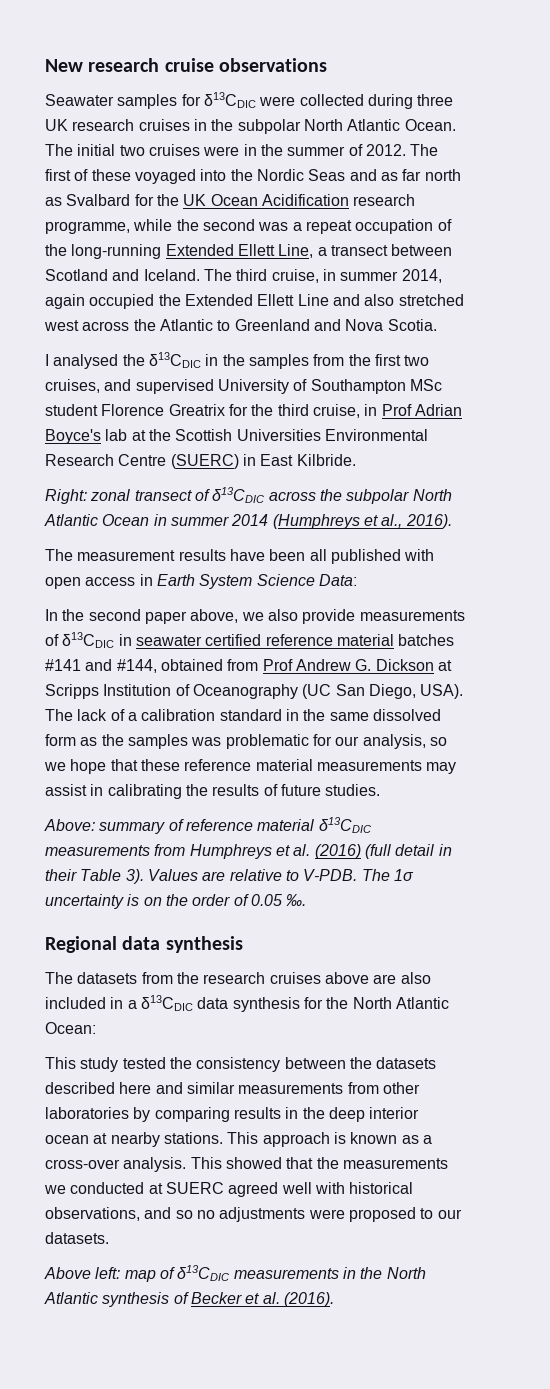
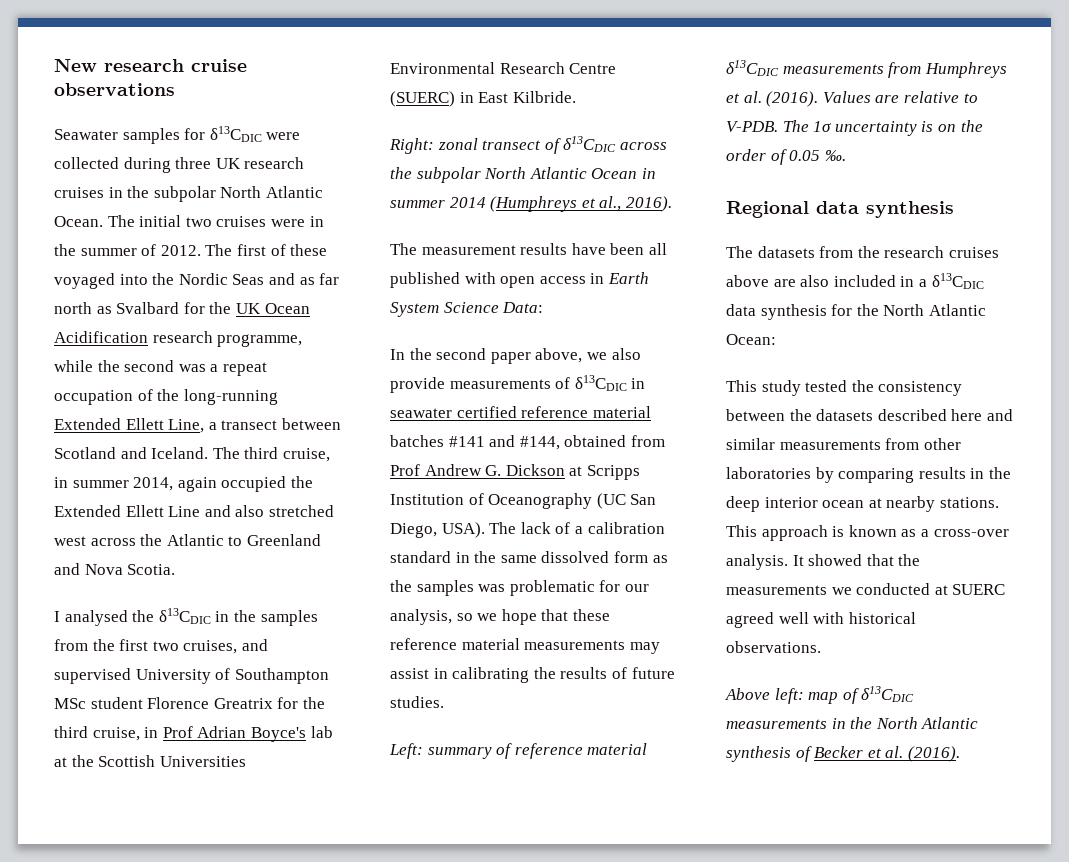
- Above: summary of reference material δ13CDIC measurements from Humphreys et al. (2016) (full detail in their Table 3).
+ Left: summary of reference material δ13CDIC measurements from Humphreys et al. (2016).
- This showed that the measurements we conducted at SUERC agreed well with historical observations, and so no adjustments were proposed to our datasets.
+ It showed that the measurements we conducted at SUERC agreed well with historical observations.

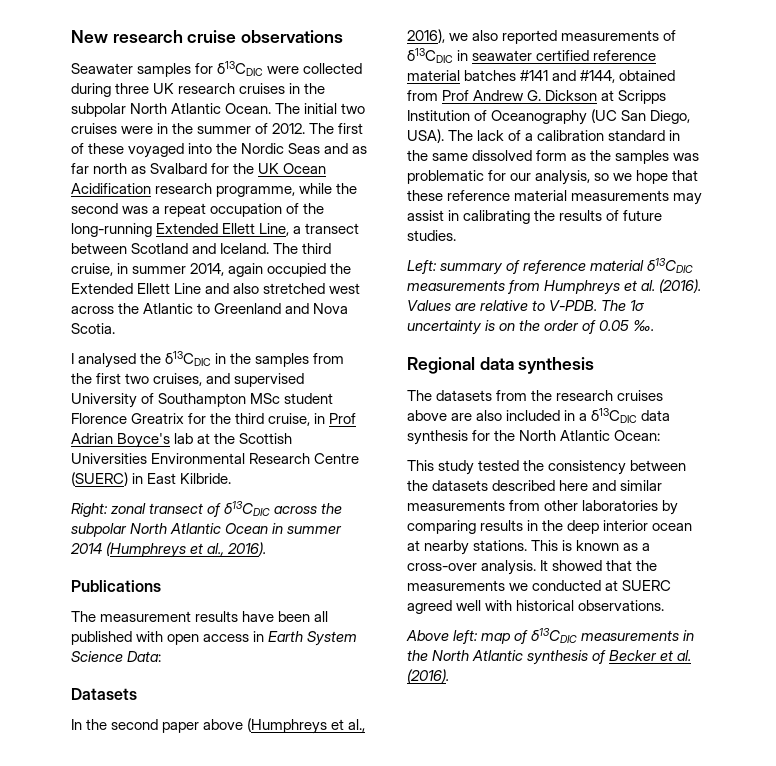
+ Publications
+ Datasets
- In the second paper above, we also provide measurements of δ13CDIC in seawater certified reference material batches #141 and #144, obtained from Prof Andrew G. Dickson at Scripps Institution of Oceanography (UC San Diego, USA).
+ In the second paper above (Humphreys et al., 2016), we also reported measurements of δ13CDIC in seawater certified reference material batches #141 and #144, obtained from Prof Andrew G. Dickson at Scripps Institution of Oceanography (UC San Diego, USA).
- This approach is known as a cross-over analysis.
+ This is known as a cross-over analysis.

